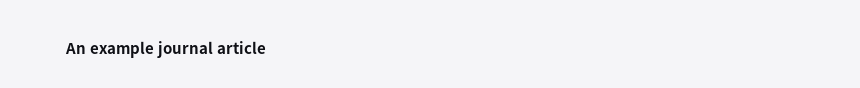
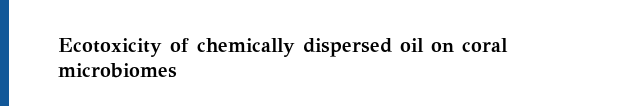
- An example journal article
+ Ecotoxicity of chemically dispersed oil on coral microbiomes

